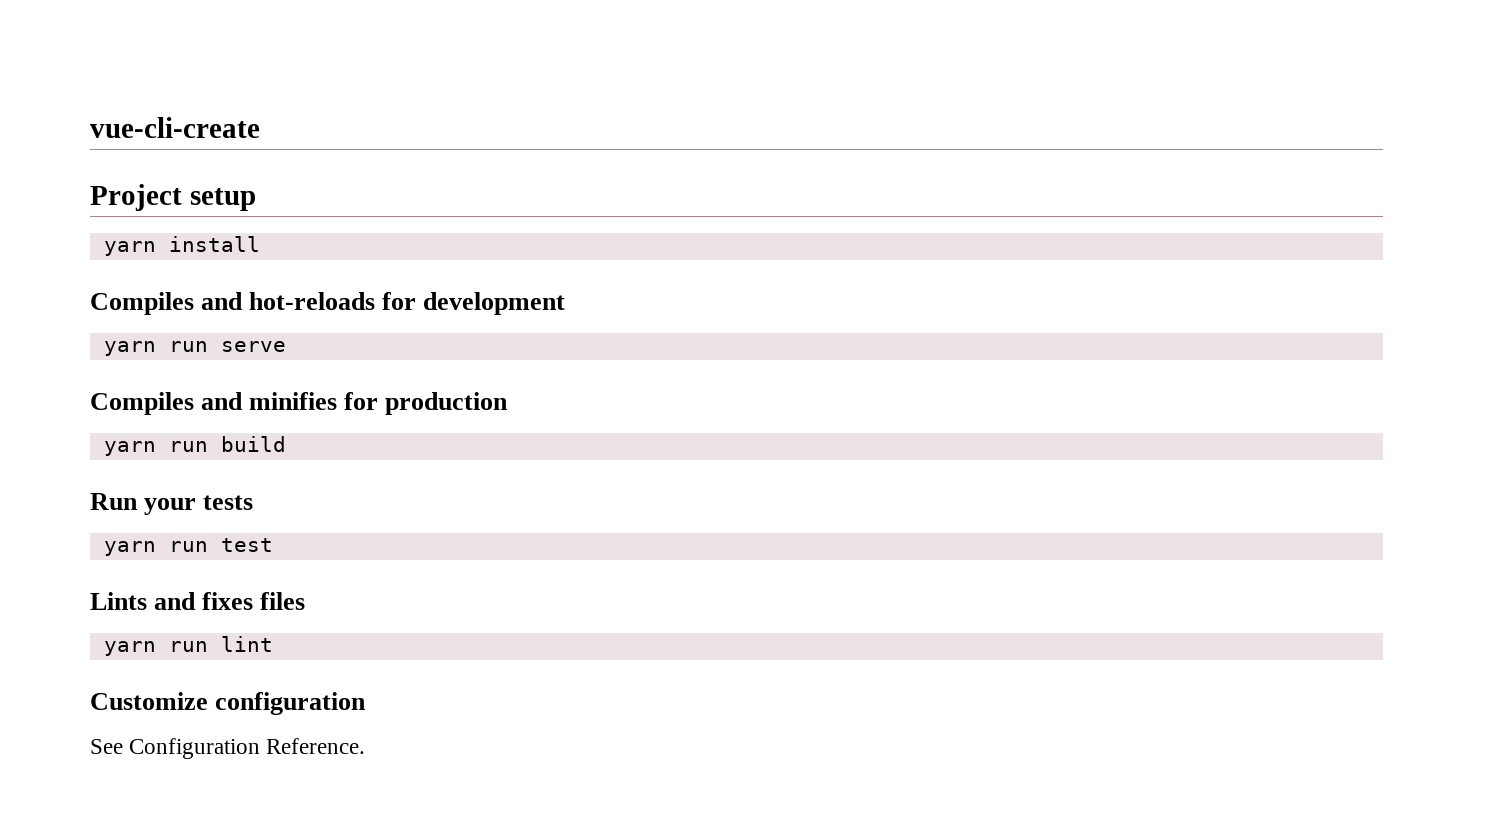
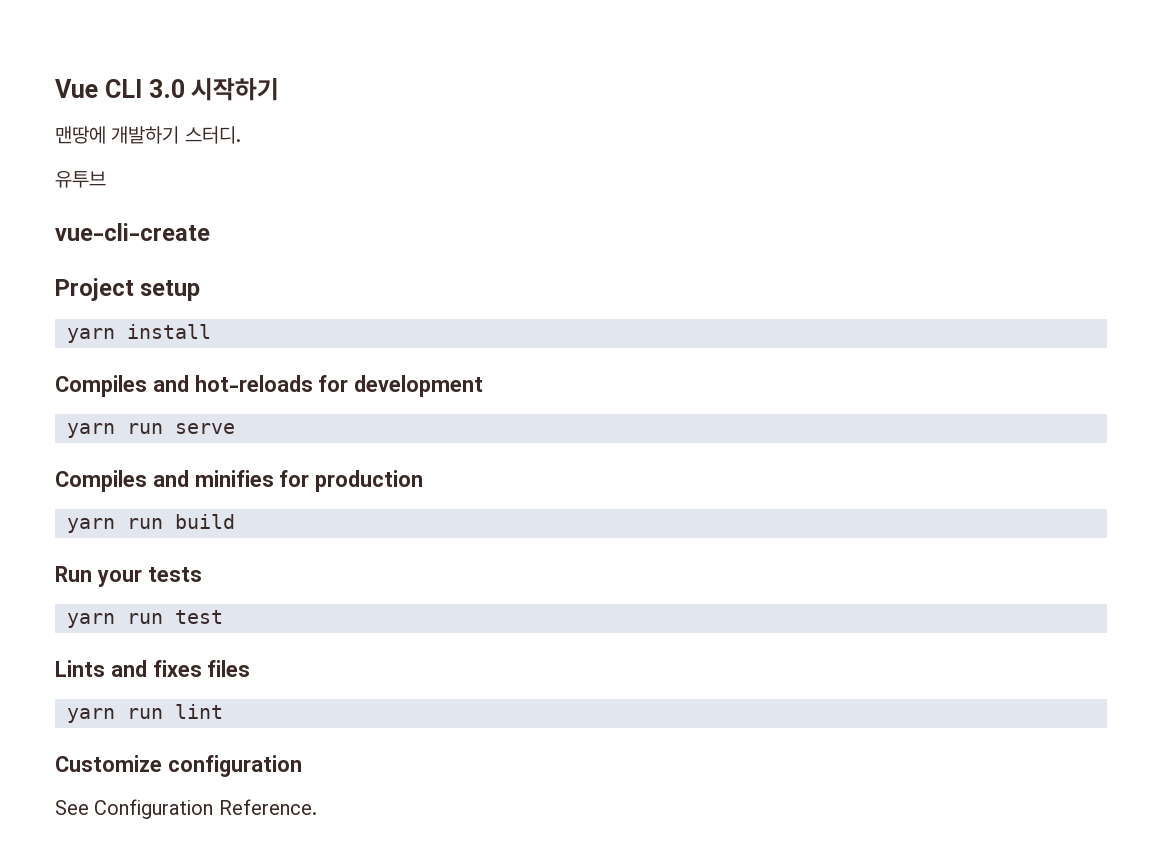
+ Vue CLI 3.0 시작하기
+ 맨땅에 개발하기 스터디.
+ 유투브

